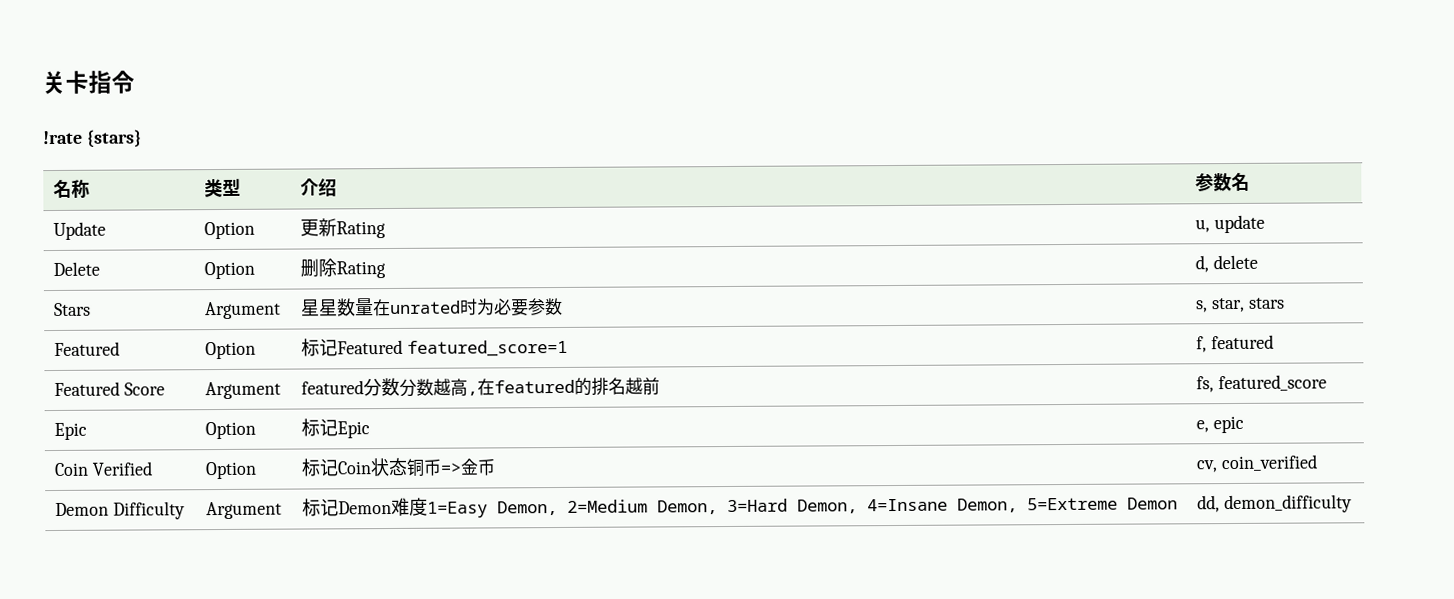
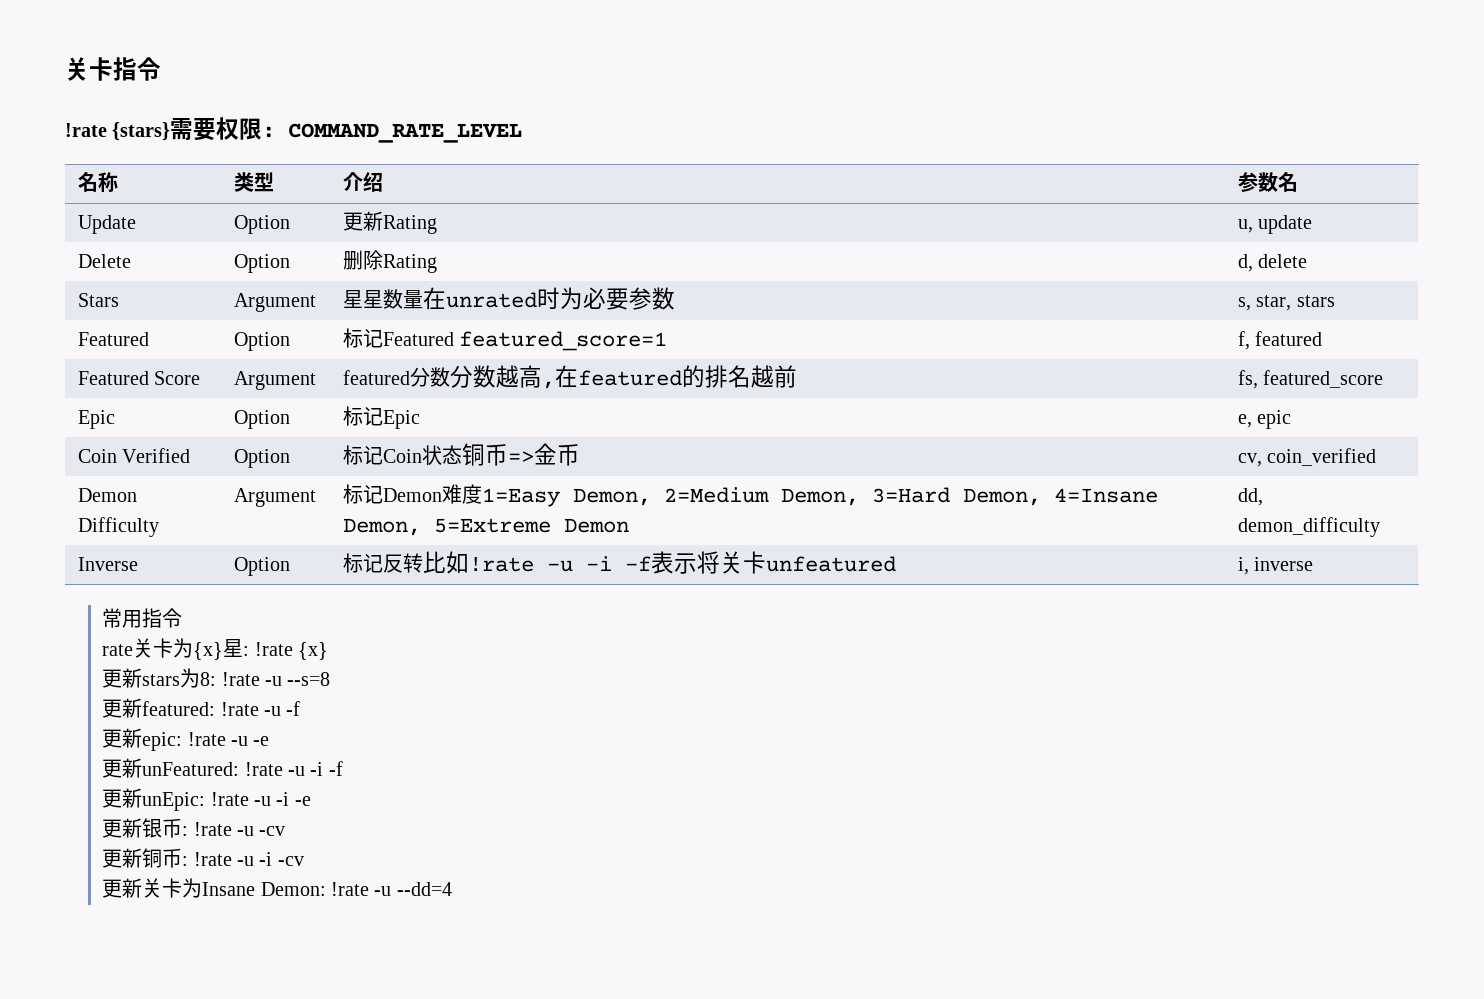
- !rate {stars}
+ !rate {stars}需要权限: COMMAND_RATE_LEVEL
+ Inverse | Option | 标记反转比如!rate -u -i -f表示将关卡unfeatured | i, inverse
+ 常用指令
+ rate关卡为{x}星: !rate {x}
+ 更新stars为8: !rate -u --s=8
+ 更新featured: !rate -u -f
+ 更新epic: !rate -u -e
+ 更新unFeatured: !rate -u -i -f
+ 更新unEpic: !rate -u -i -e
+ 更新银币: !rate -u -cv
+ 更新铜币: !rate -u -i -cv
+ 更新关卡为Insane Demon: !rate -u --dd=4

